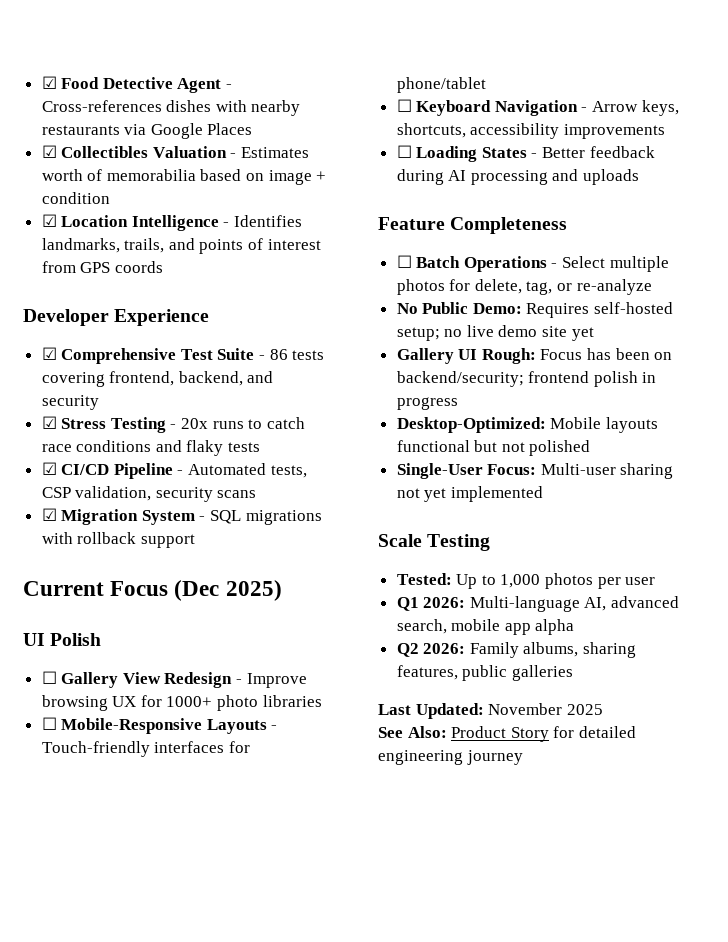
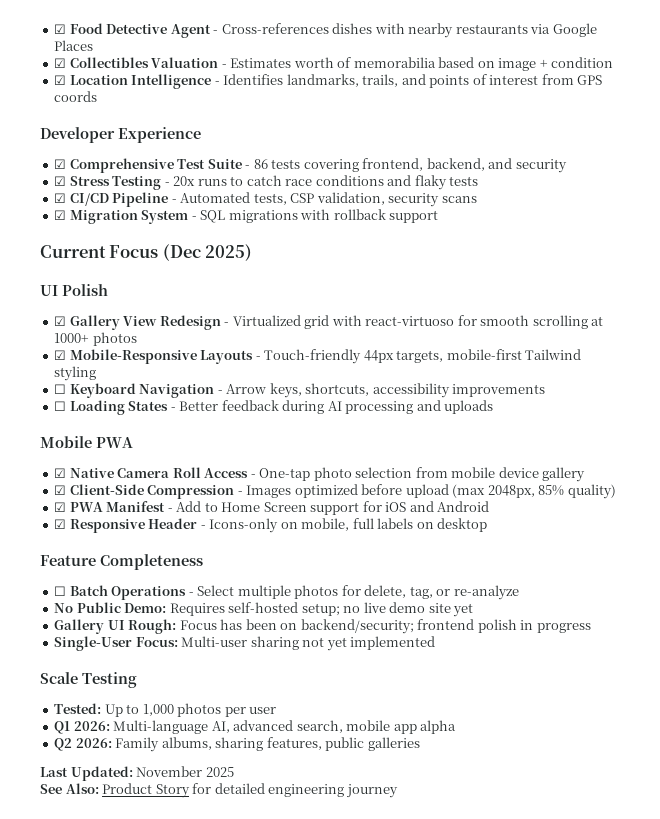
- ☐ Gallery View Redesign - Improve browsing UX for 1000+ photo libraries
- ☐ Mobile-Responsive Layouts - Touch-friendly interfaces for phone/tablet
+ ☑ Gallery View Redesign - Virtualized grid with react-virtuoso for smooth scrolling at 1000+ photos
+ ☑ Mobile-Responsive Layouts - Touch-friendly 44px targets, mobile-first Tailwind styling
+ Mobile PWA
+ ☑ Native Camera Roll Access - One-tap photo selection from mobile device gallery
+ ☑ Client-Side Compression - Images optimized before upload (max 2048px, 85% quality)
+ ☑ PWA Manifest - Add to Home Screen support for iOS and Android
+ ☑ Responsive Header - Icons-only on mobile, full labels on desktop
- Desktop-Optimized: Mobile layouts functional but not polished

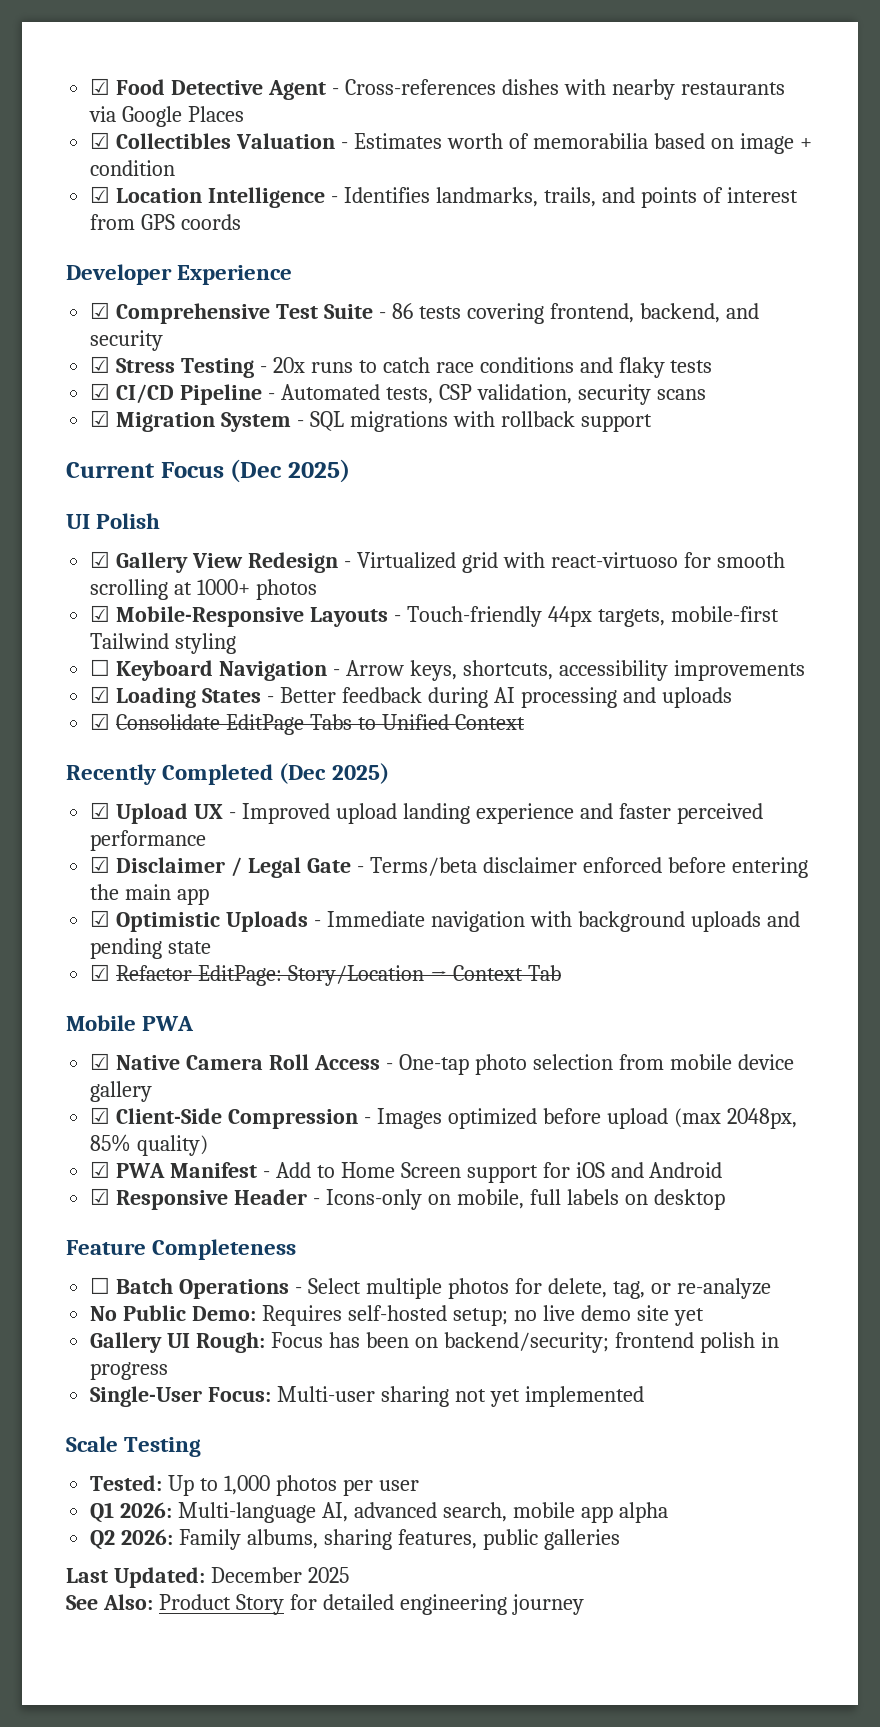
- ☐ Loading States - Better feedback during AI processing and uploads
+ ☑ Loading States - Better feedback during AI processing and uploads
+ ☑ Consolidate EditPage Tabs to Unified Context
+ Recently Completed (Dec 2025)
+ ☑ Upload UX - Improved upload landing experience and faster perceived performance
+ ☑ Disclaimer / Legal Gate - Terms/beta disclaimer enforced before entering the main app
+ ☑ Optimistic Uploads - Immediate navigation with background uploads and pending state
+ ☑ Refactor EditPage: Story/Location → Context Tab
- Last Updated: November 2025
+ Last Updated: December 2025

